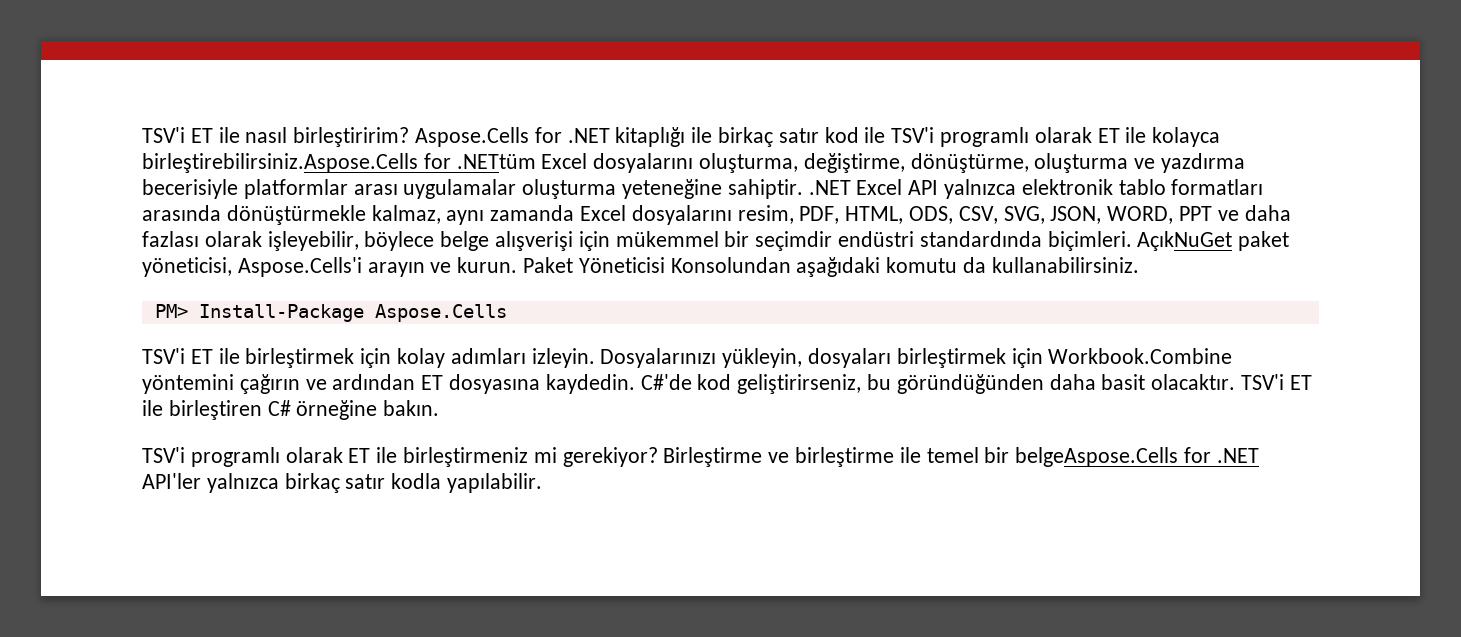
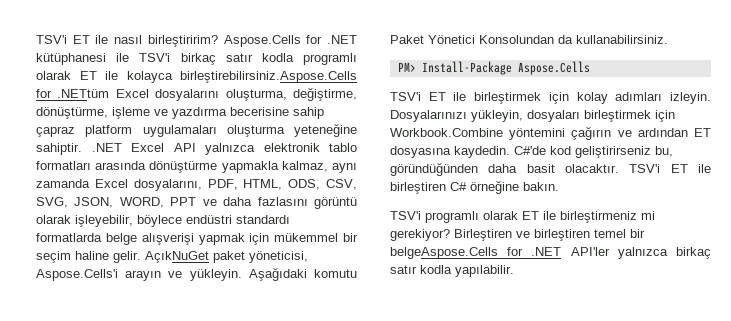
- Aspose.Cells for .NET kitaplığı ile birkaç satır kod ile TSV'i programlı olarak ET ile kolayca birleştirebilirsiniz.Aspose.Cells for .NETtüm Excel dosyalarını oluşturma, değiştirme, dönüştürme, oluşturma ve yazdırma becerisiyle platformlar arası uygulamalar oluşturma yeteneğine sahiptir. .NET Excel API yalnızca elektronik tablo formatları arasında dönüştürmekle kalmaz, aynı zamanda Excel dosyalarını resim, PDF, HTML, ODS, CSV, SVG, JSON, WORD, PPT ve daha fazlası olarak işleyebilir, böylece belge alışverişi için mükemmel bir seçimdir endüstri standardında biçimleri.
+ Aspose.Cells for .NET kütüphanesi ile TSV'i birkaç satır kodla programlı olarak ET ile kolayca birleştirebilirsiniz.Aspose.Cells for .NETtüm Excel dosyalarını oluşturma, değiştirme, dönüştürme, işleme ve yazdırma becerisine sahip çapraz platform uygulamaları oluşturma yeteneğine sahiptir. .NET Excel API yalnızca elektronik tablo formatları arasında dönüştürme yapmakla kalmaz, aynı zamanda Excel dosyalarını, PDF, HTML, ODS, CSV, SVG, JSON, WORD, PPT ve daha fazlasını görüntü olarak işleyebilir, böylece endüstri standardı formatlarda belge alışverişi yapmak için mükemmel bir seçim haline gelir.
- AçıkNuGet paket yöneticisi, Aspose.Cells'i arayın ve kurun. Paket Yöneticisi Konsolundan aşağıdaki komutu da kullanabilirsiniz.
+ AçıkNuGet paket yöneticisi, Aspose.Cells'i arayın ve yükleyin. Aşağıdaki komutu Paket Yönetici Konsolundan da kullanabilirsiniz.
- C#'de kod geliştirirseniz, bu göründüğünden daha basit olacaktır.
+ C#'de kod geliştirirseniz bu, göründüğünden daha basit olacaktır.
- Birleştirme ve birleştirme ile temel bir belgeAspose.Cells for .NET API'ler yalnızca birkaç satır kodla yapılabilir.
+ Birleştiren ve birleştiren temel bir belgeAspose.Cells for .NET API'ler yalnızca birkaç satır kodla yapılabilir.

